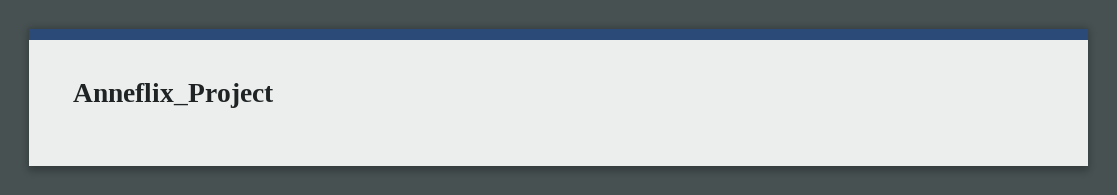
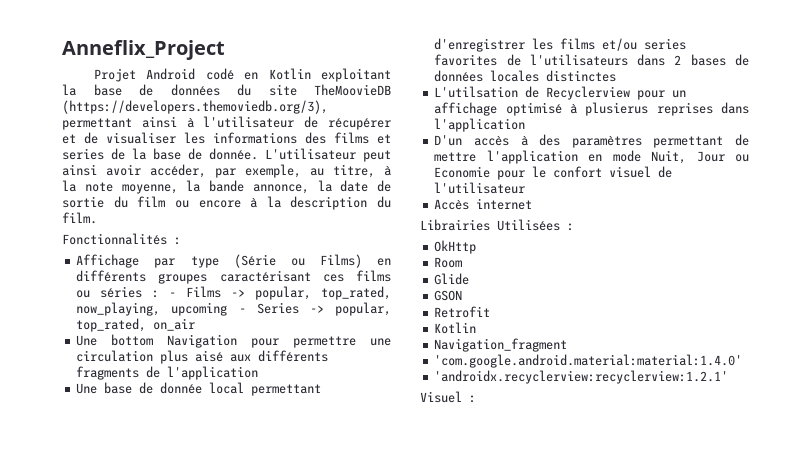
+ Projet Android codé en Kotlin exploitant la base de données du site TheMoovieDB (https://developers.themoviedb.org/3), permettant ainsi à l'utilisateur de récupérer et de visualiser les informations des films et series de la base de donnée. L'utilisateur peut ainsi avoir accéder, par exemple, au titre, à la note moyenne, la bande annonce, la date de sortie du film ou encore à la description du film.
+ Fonctionnalités :
+ Affichage par type (Série ou Films) en différents groupes caractérisant ces films ou séries : - Films -> popular, top_rated, now_playing, upcoming - Series -> popular, top_rated, on_air
+ Une bottom Navigation pour permettre une circulation plus aisé aux différents fragments de l'application
+ Une base de donnée local permettant d'enregistrer les films et/ou series favorites de l'utilisateurs dans 2 bases de données locales distinctes
+ L'utilsation de Recyclerview pour un affichage optimisé à plusierus reprises dans l'application
+ D'un accès à des paramètres permettant de mettre l'application en mode Nuit, Jour ou Economie pour le confort visuel de l'utilisateur
+ Accès internet
+ Librairies Utilisées :
+ OkHttp
+ Room
+ Glide
+ GSON
+ Retrofit
+ Kotlin
+ Navigation_fragment
+ 'com.google.android.material:material:1.4.0'
+ 'androidx.recyclerview:recyclerview:1.2.1'
+ Visuel :

